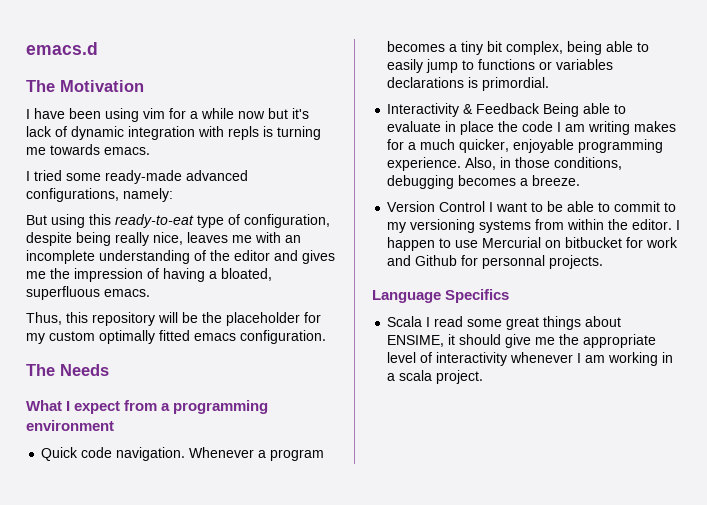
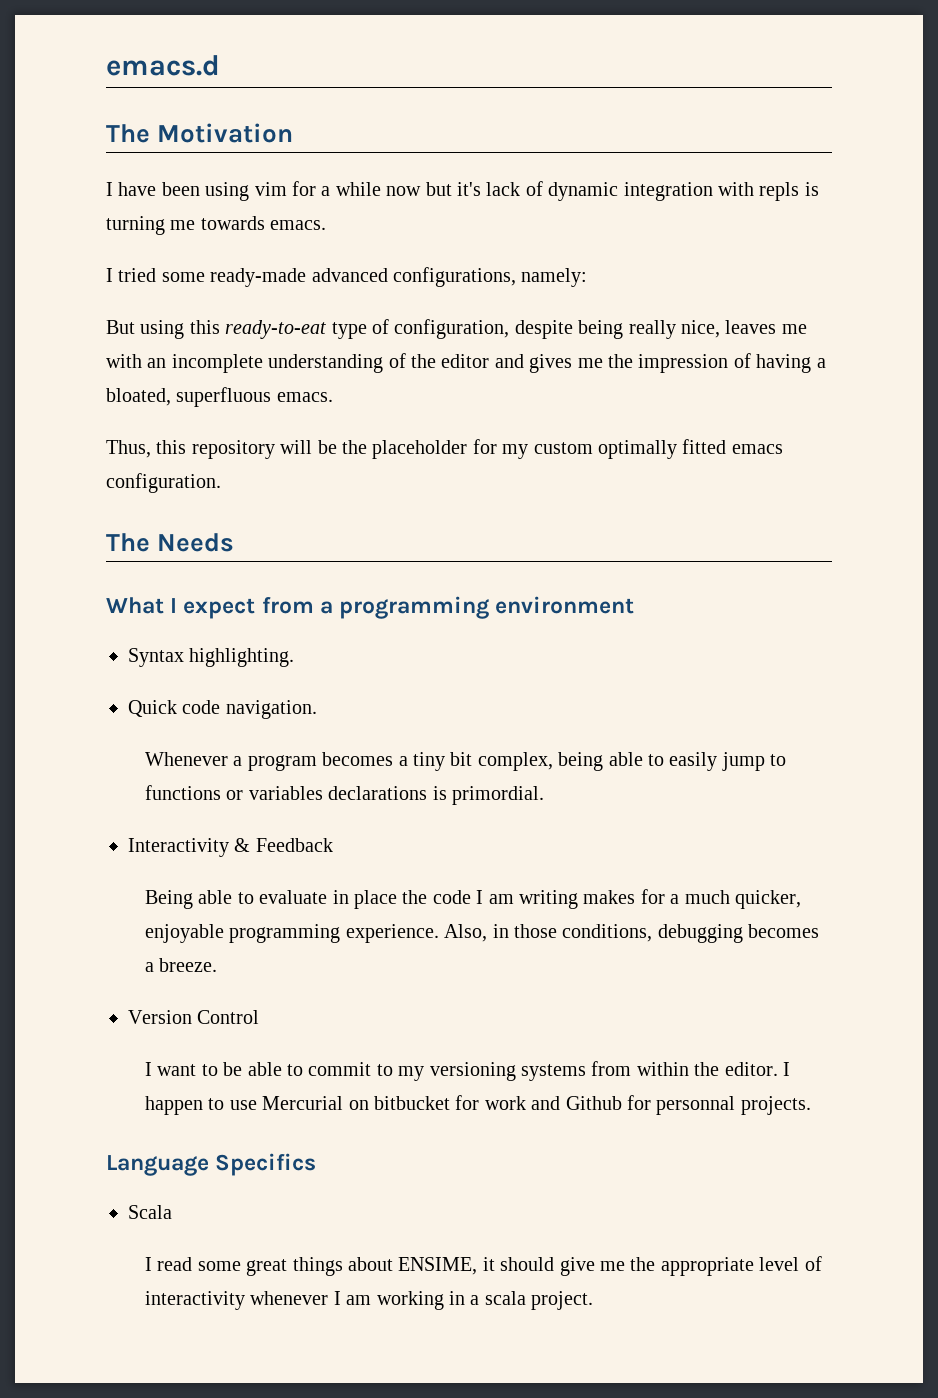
+ Syntax highlighting.
- Quick code navigation. Whenever a program becomes a tiny bit complex, being able to easily jump to functions or variables declarations is primordial.
+ Quick code navigation.
+ Whenever a program becomes a tiny bit complex, being able to easily jump to functions or variables declarations is primordial.
- Interactivity & Feedback Being able to evaluate in place the code I am writing makes for a much quicker, enjoyable programming experience.
+ Interactivity & Feedback
+ Being able to evaluate in place the code I am writing makes for a much quicker, enjoyable programming experience.
- Version Control I want to be able to commit to my versioning systems from within the editor.
+ Version Control
+ I want to be able to commit to my versioning systems from within the editor.
- Scala I read some great things about ENSIME, it should give me the appropriate level of interactivity whenever I am working in a scala project.
+ Scala
+ I read some great things about ENSIME, it should give me the appropriate level of interactivity whenever I am working in a scala project.

